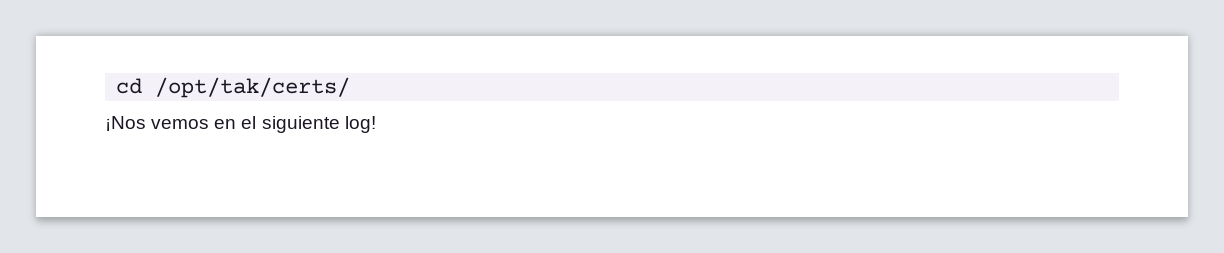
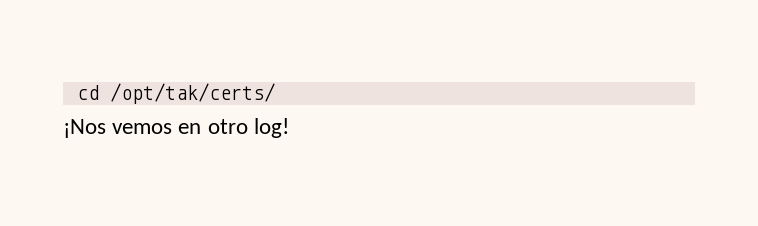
- ¡Nos vemos en el siguiente log!
+ ¡Nos vemos en otro log!

